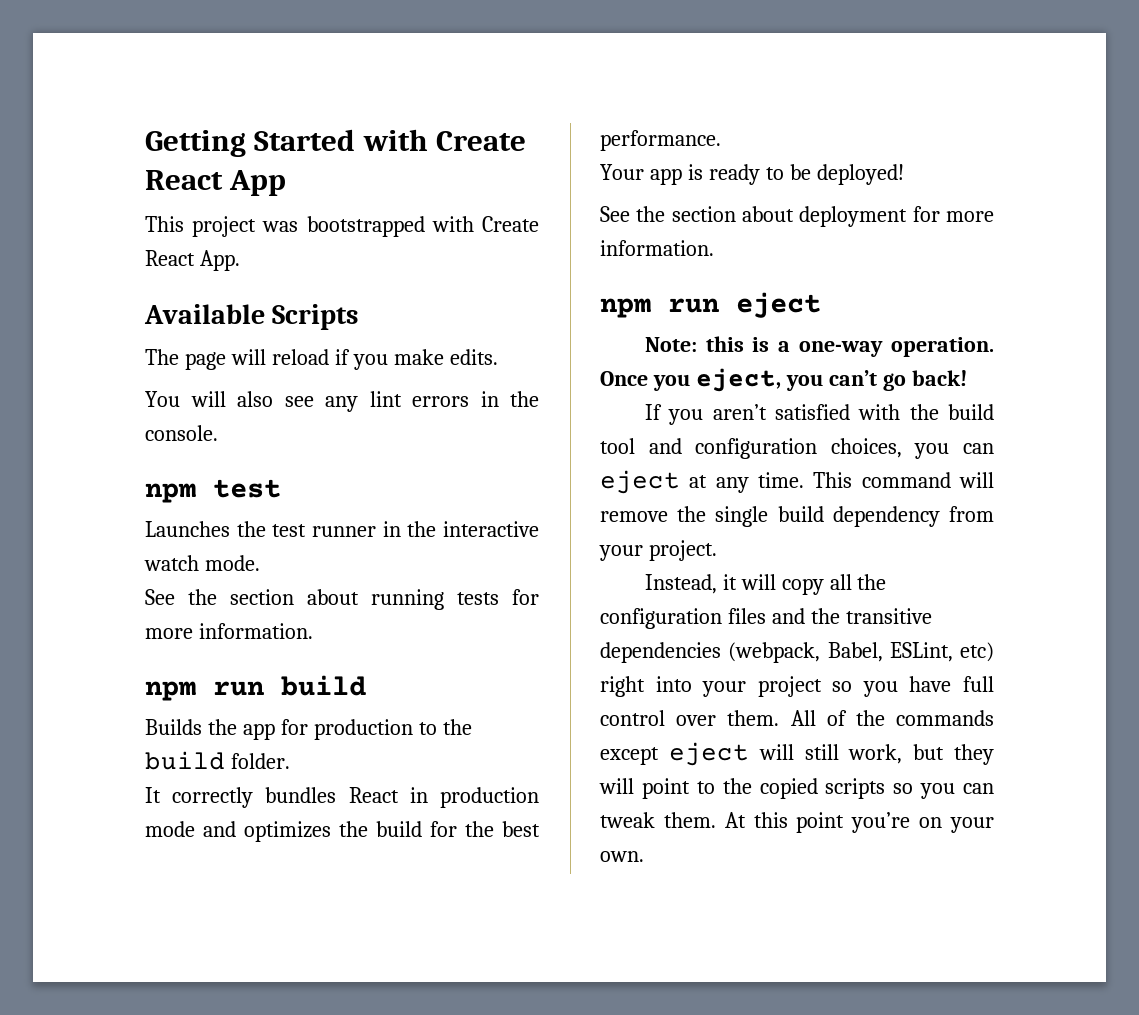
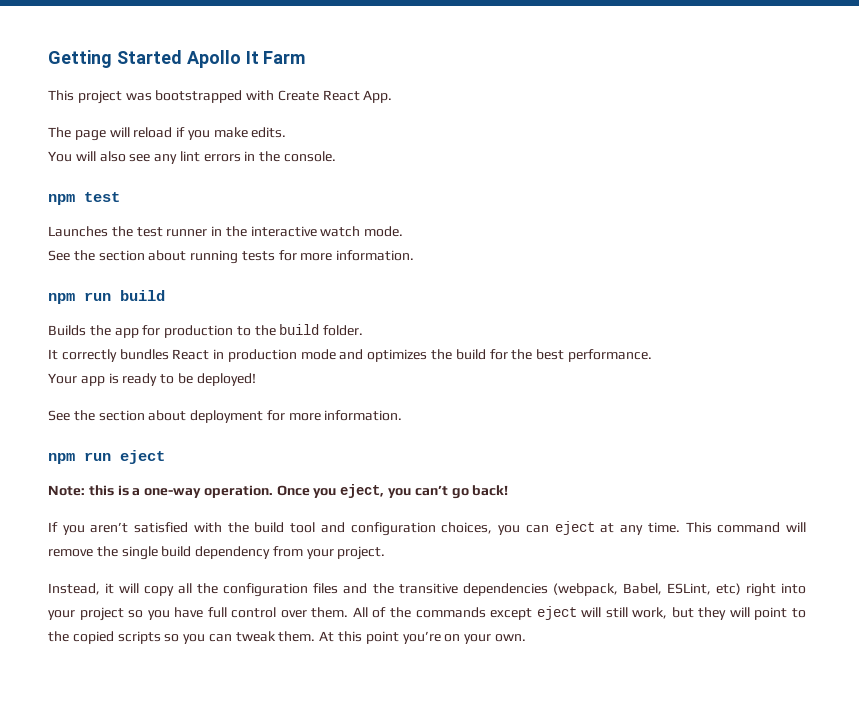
- Getting Started with Create React App
+ Getting Started Apollo It Farm
- Available Scripts

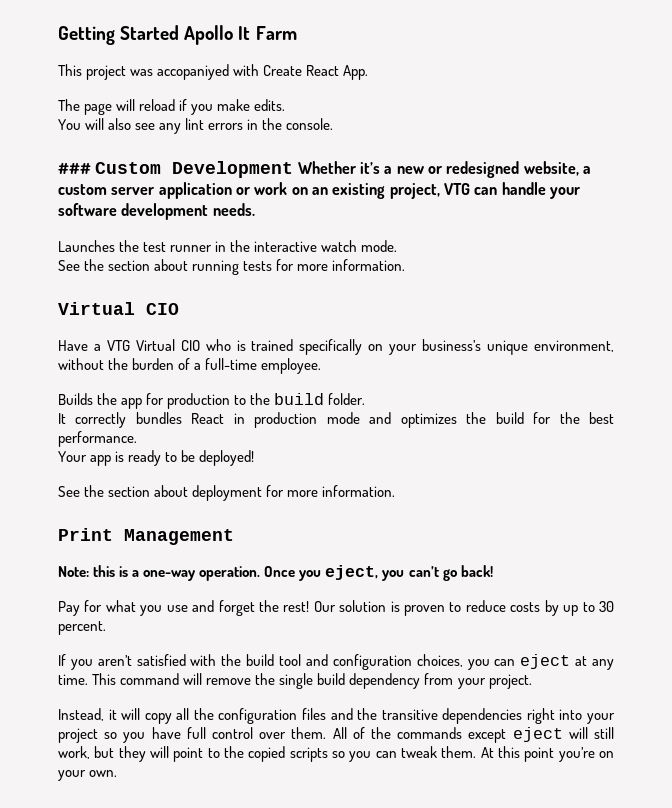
- This project was bootstrapped with Create React App.
+ This project was accopaniyed with Create React App.
- npm test
+ ### Custom Development Whether it’s a new or redesigned website, a custom server application or work on an existing project, VTG can handle your software development needs.
  See the section about running tests for more information.
- npm run build
+ Virtual CIO
+ Have a VTG Virtual CIO who is trained specifically on your business’s unique environment, without the burden of a full-time employee.
- npm run eject
+ Print Management
+ Pay for what you use and forget the rest! Our solution is proven to reduce costs by up to 30 percent.
- Instead, it will copy all the configuration files and the transitive dependencies (webpack, Babel, ESLint, etc) right into your project so you have full control over them.
+ Instead, it will copy all the configuration files and the transitive dependencies right into your project so you have full control over them.

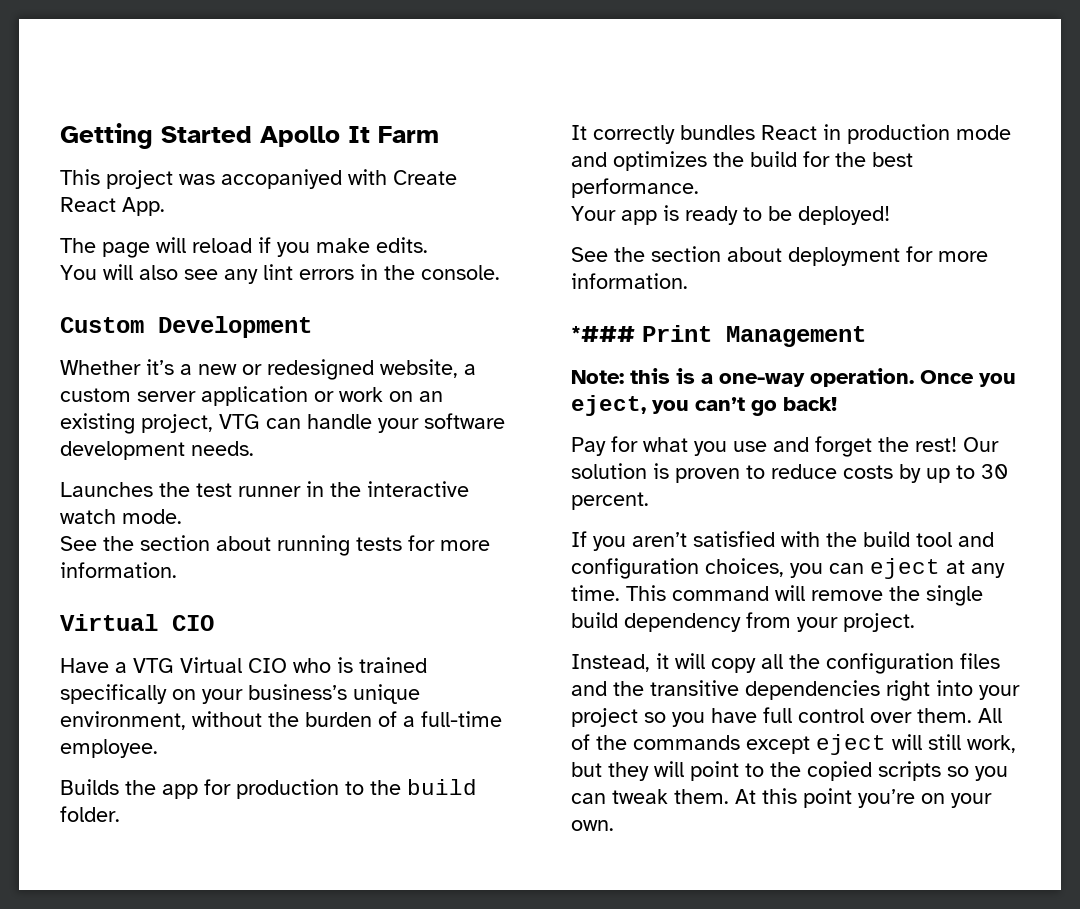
- ### Custom Development Whether it’s a new or redesigned website, a custom server application or work on an existing project, VTG can handle your software development needs.
+ Custom Development
+ Whether it’s a new or redesigned website, a custom server application or work on an existing project, VTG can handle your software development needs.
- Print Management
+ *### Print Management

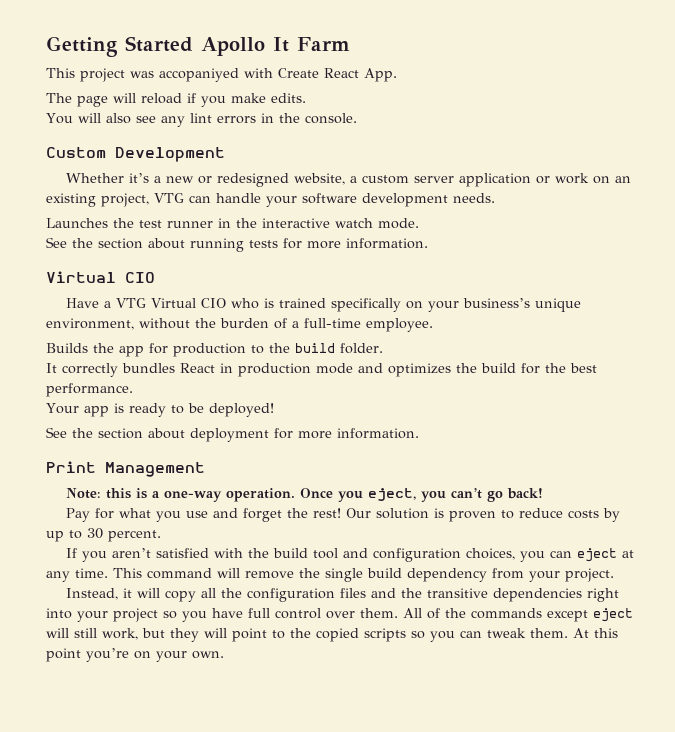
- *### Print Management
+ Print Management

